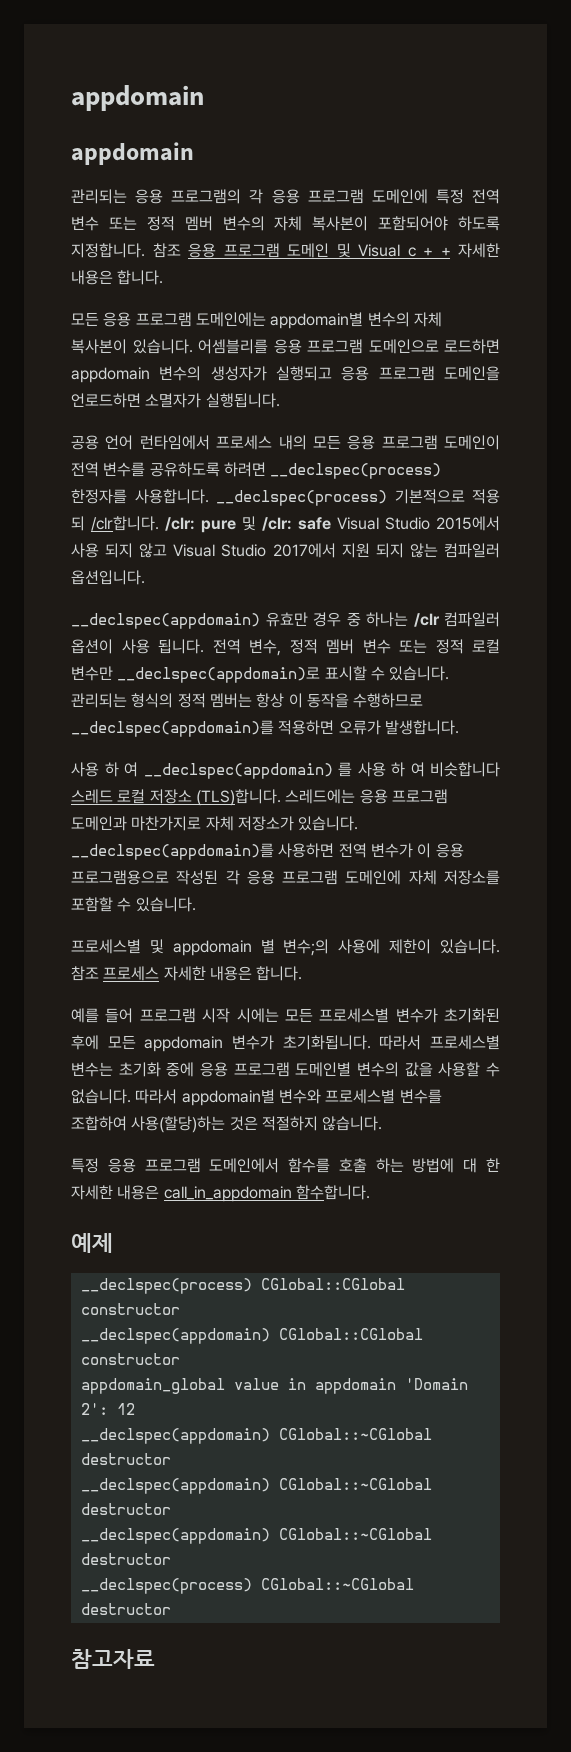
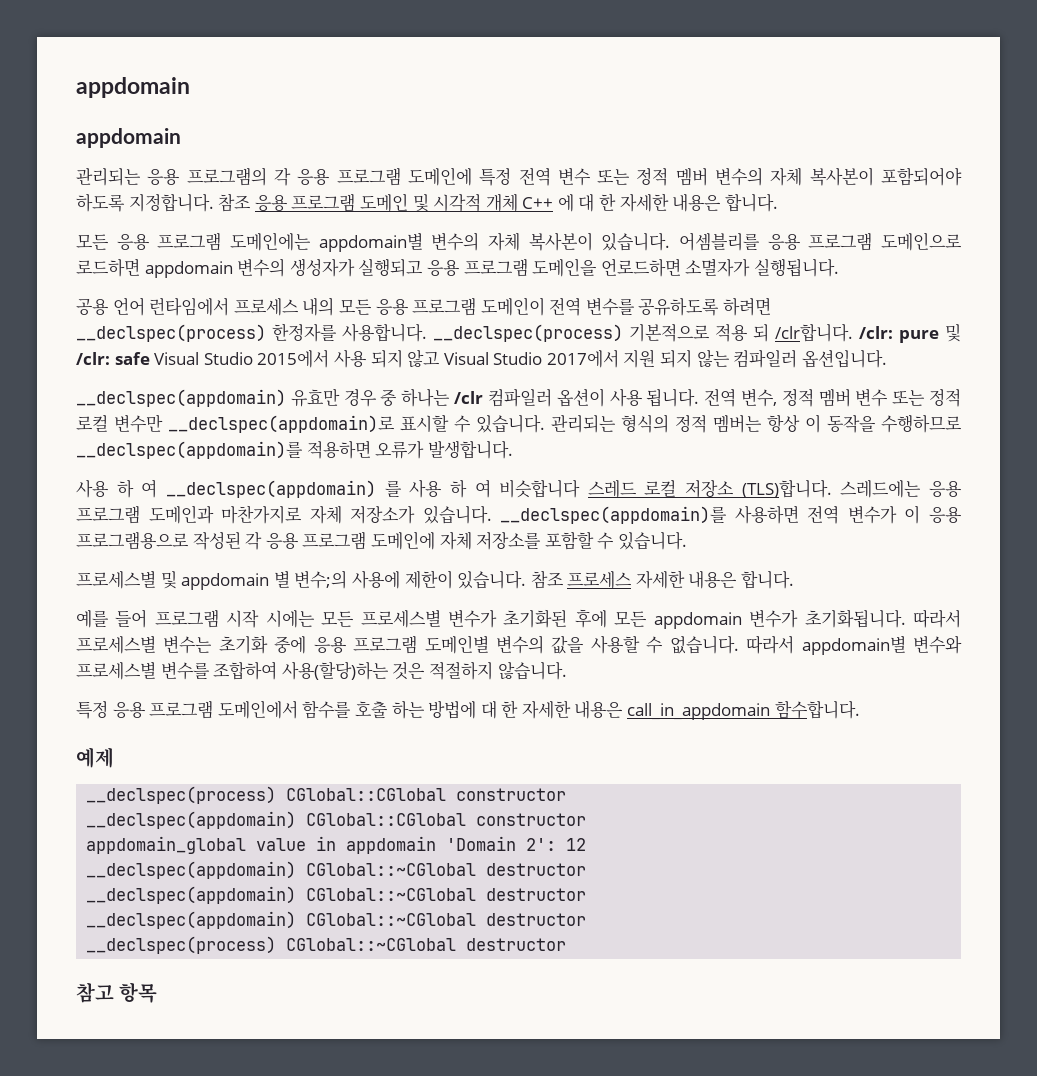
- 참조 응용 프로그램 도메인 및 Visual c + + 자세한 내용은 합니다.
+ 참조 응용 프로그램 도메인 및 시각적 개체 C++ 에 대 한 자세한 내용은 합니다.
- 참고자료
+ 참고 항목

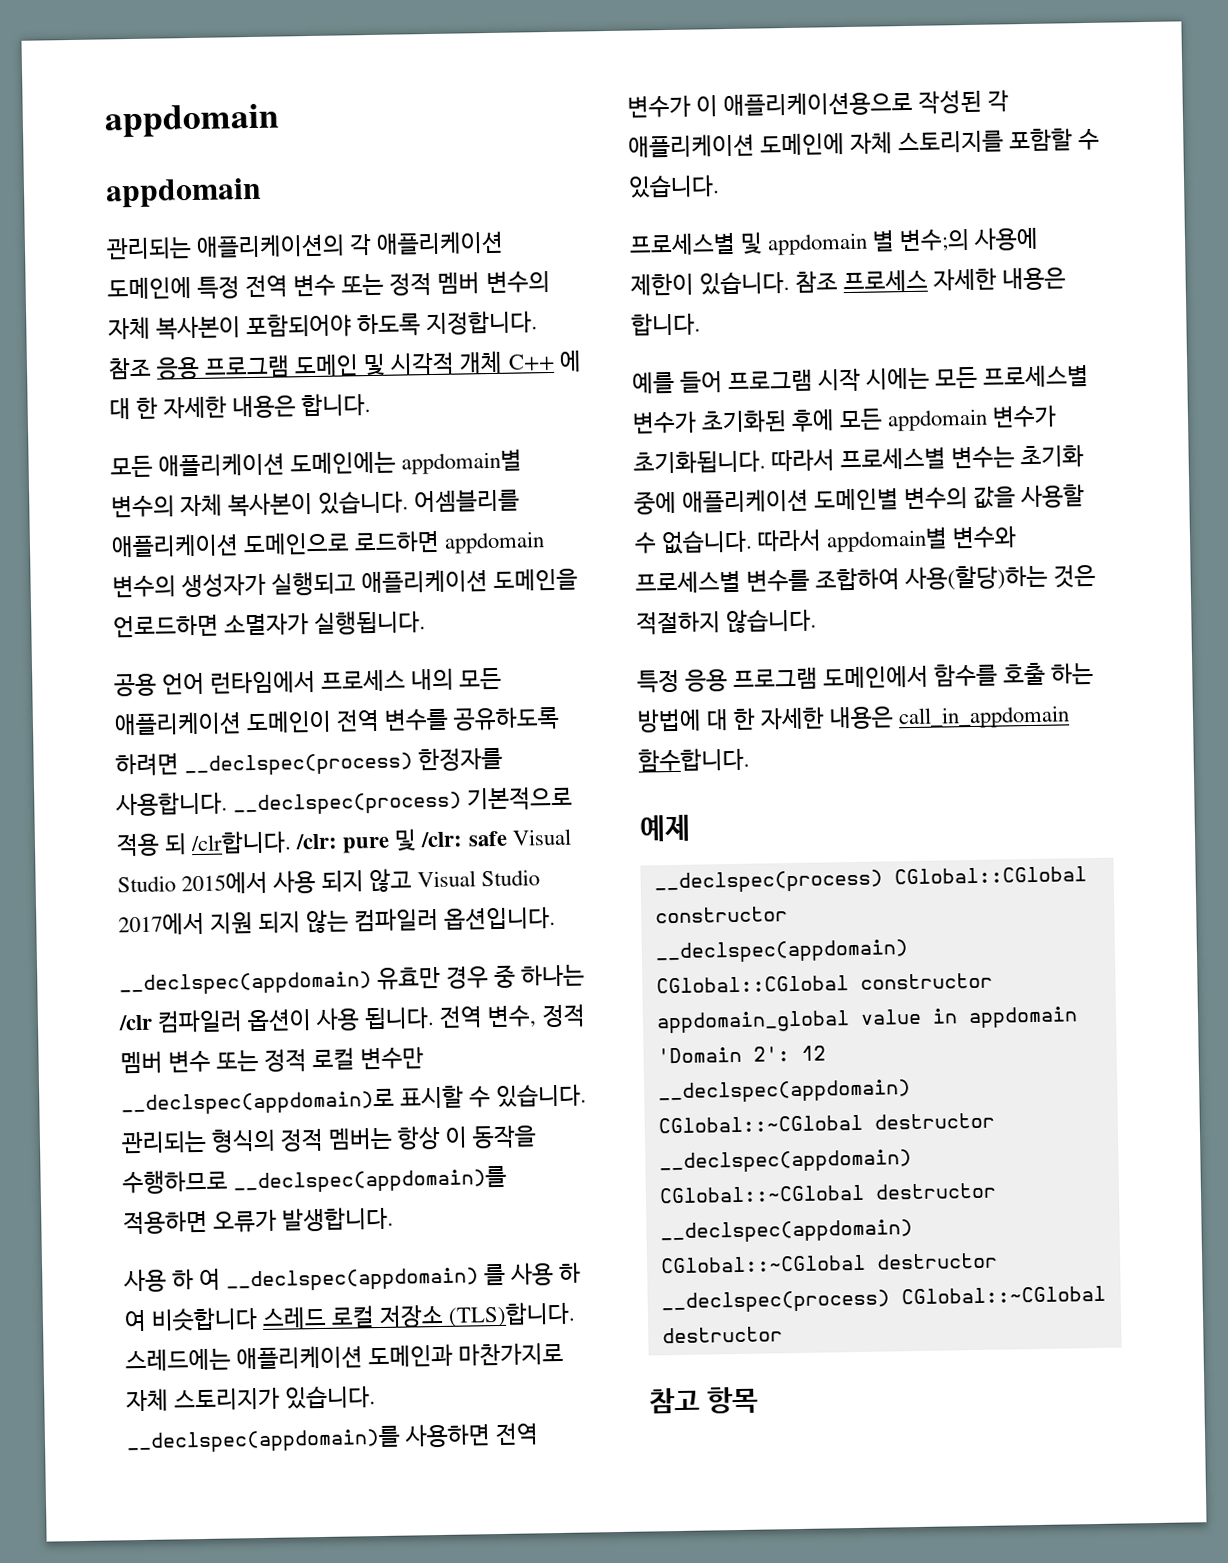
- 관리되는 응용 프로그램의 각 응용 프로그램 도메인에 특정 전역 변수 또는 정적 멤버 변수의 자체 복사본이 포함되어야 하도록 지정합니다.
+ 관리되는 애플리케이션의 각 애플리케이션 도메인에 특정 전역 변수 또는 정적 멤버 변수의 자체 복사본이 포함되어야 하도록 지정합니다.
- 모든 응용 프로그램 도메인에는 appdomain별 변수의 자체 복사본이 있습니다.
+ 모든 애플리케이션 도메인에는 appdomain별 변수의 자체 복사본이 있습니다.
- 어셈블리를 응용 프로그램 도메인으로 로드하면 appdomain 변수의 생성자가 실행되고 응용 프로그램 도메인을 언로드하면 소멸자가 실행됩니다.
+ 어셈블리를 애플리케이션 도메인으로 로드하면 appdomain 변수의 생성자가 실행되고 애플리케이션 도메인을 언로드하면 소멸자가 실행됩니다.
- 공용 언어 런타임에서 프로세스 내의 모든 응용 프로그램 도메인이 전역 변수를 공유하도록 하려면 __declspec(process) 한정자를 사용합니다.
+ 공용 언어 런타임에서 프로세스 내의 모든 애플리케이션 도메인이 전역 변수를 공유하도록 하려면 __declspec(process) 한정자를 사용합니다.
- 스레드에는 응용 프로그램 도메인과 마찬가지로 자체 저장소가 있습니다.
+ 스레드에는 애플리케이션 도메인과 마찬가지로 자체 스토리지가 있습니다.
- __declspec(appdomain)를 사용하면 전역 변수가 이 응용 프로그램용으로 작성된 각 응용 프로그램 도메인에 자체 저장소를 포함할 수 있습니다.
+ __declspec(appdomain)를 사용하면 전역 변수가 이 애플리케이션용으로 작성된 각 애플리케이션 도메인에 자체 스토리지를 포함할 수 있습니다.
- 따라서 프로세스별 변수는 초기화 중에 응용 프로그램 도메인별 변수의 값을 사용할 수 없습니다.
+ 따라서 프로세스별 변수는 초기화 중에 애플리케이션 도메인별 변수의 값을 사용할 수 없습니다.

